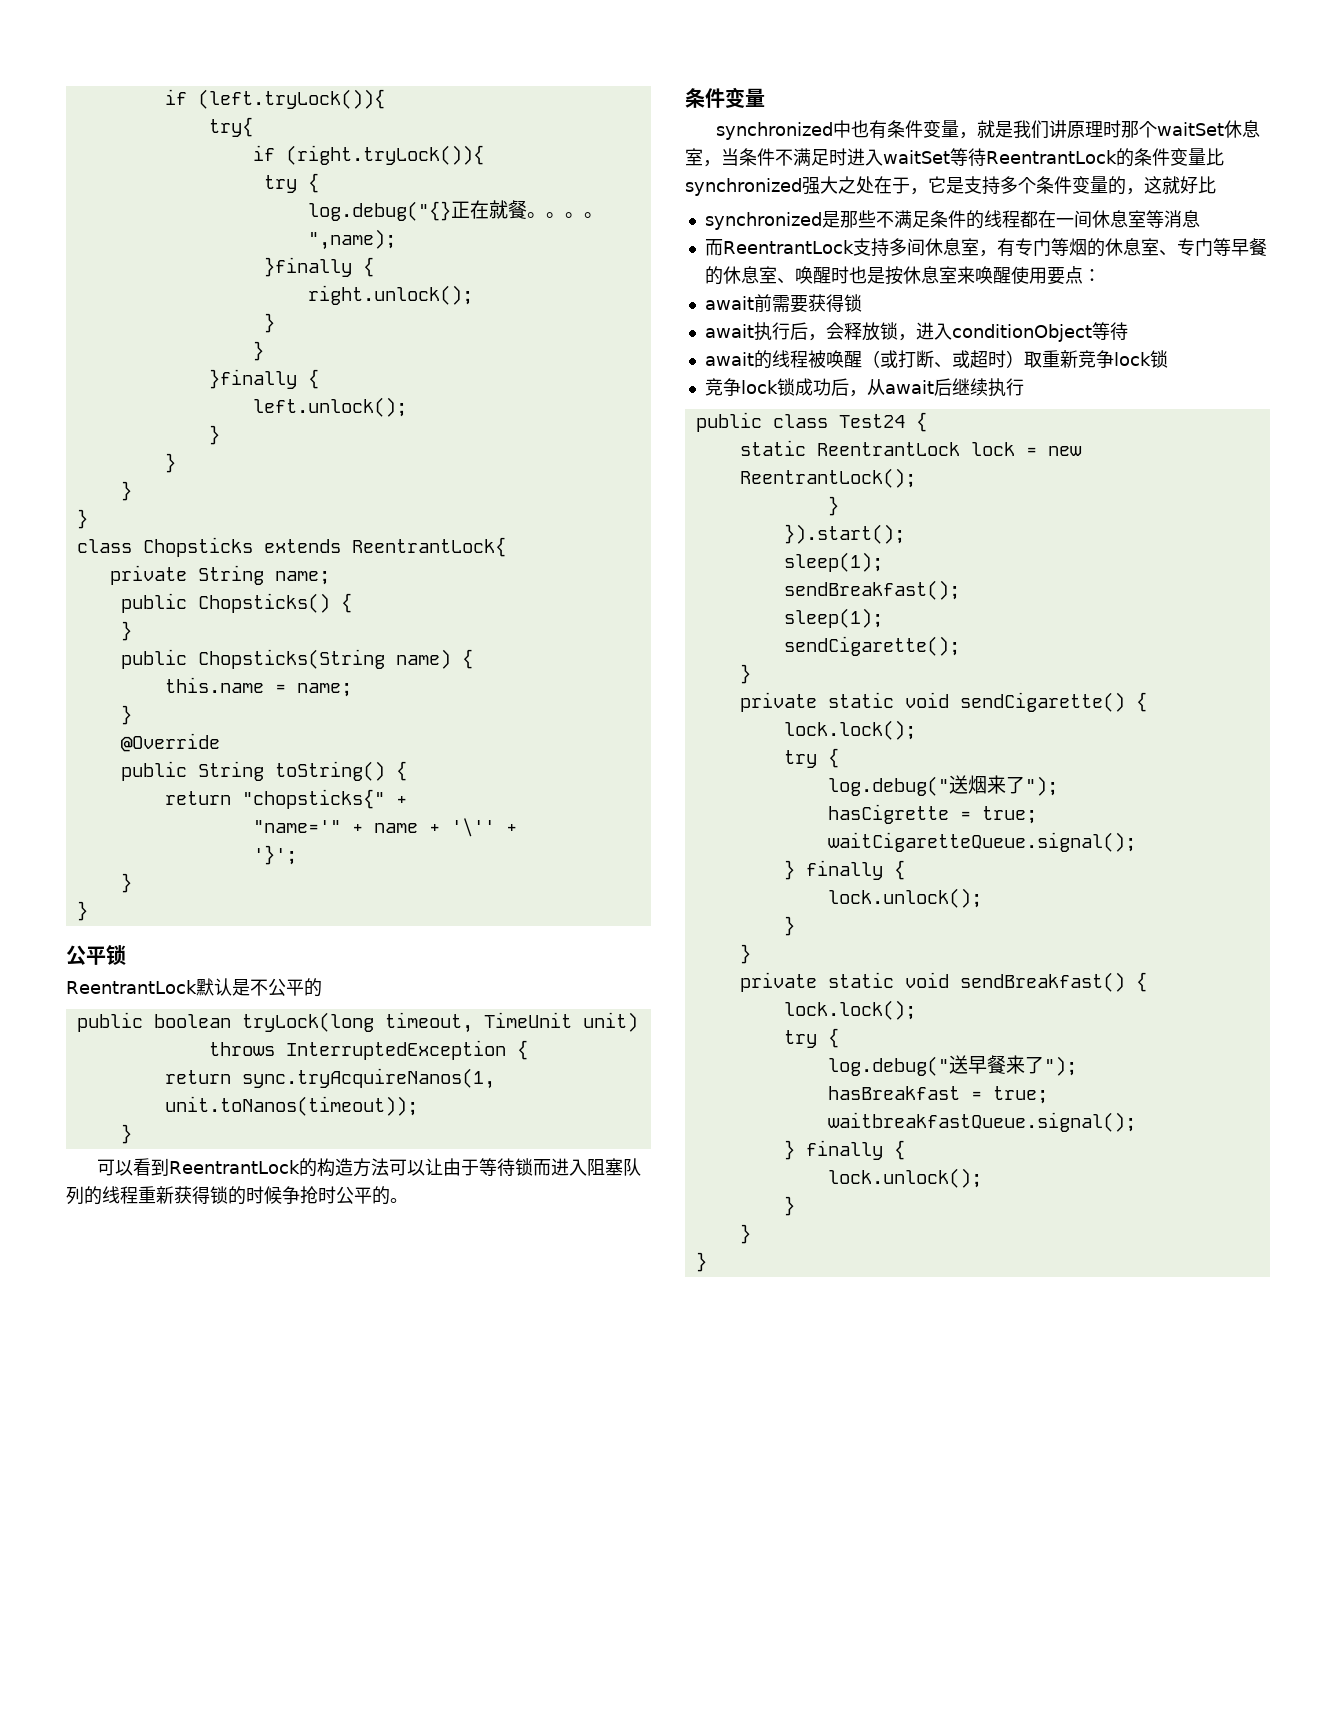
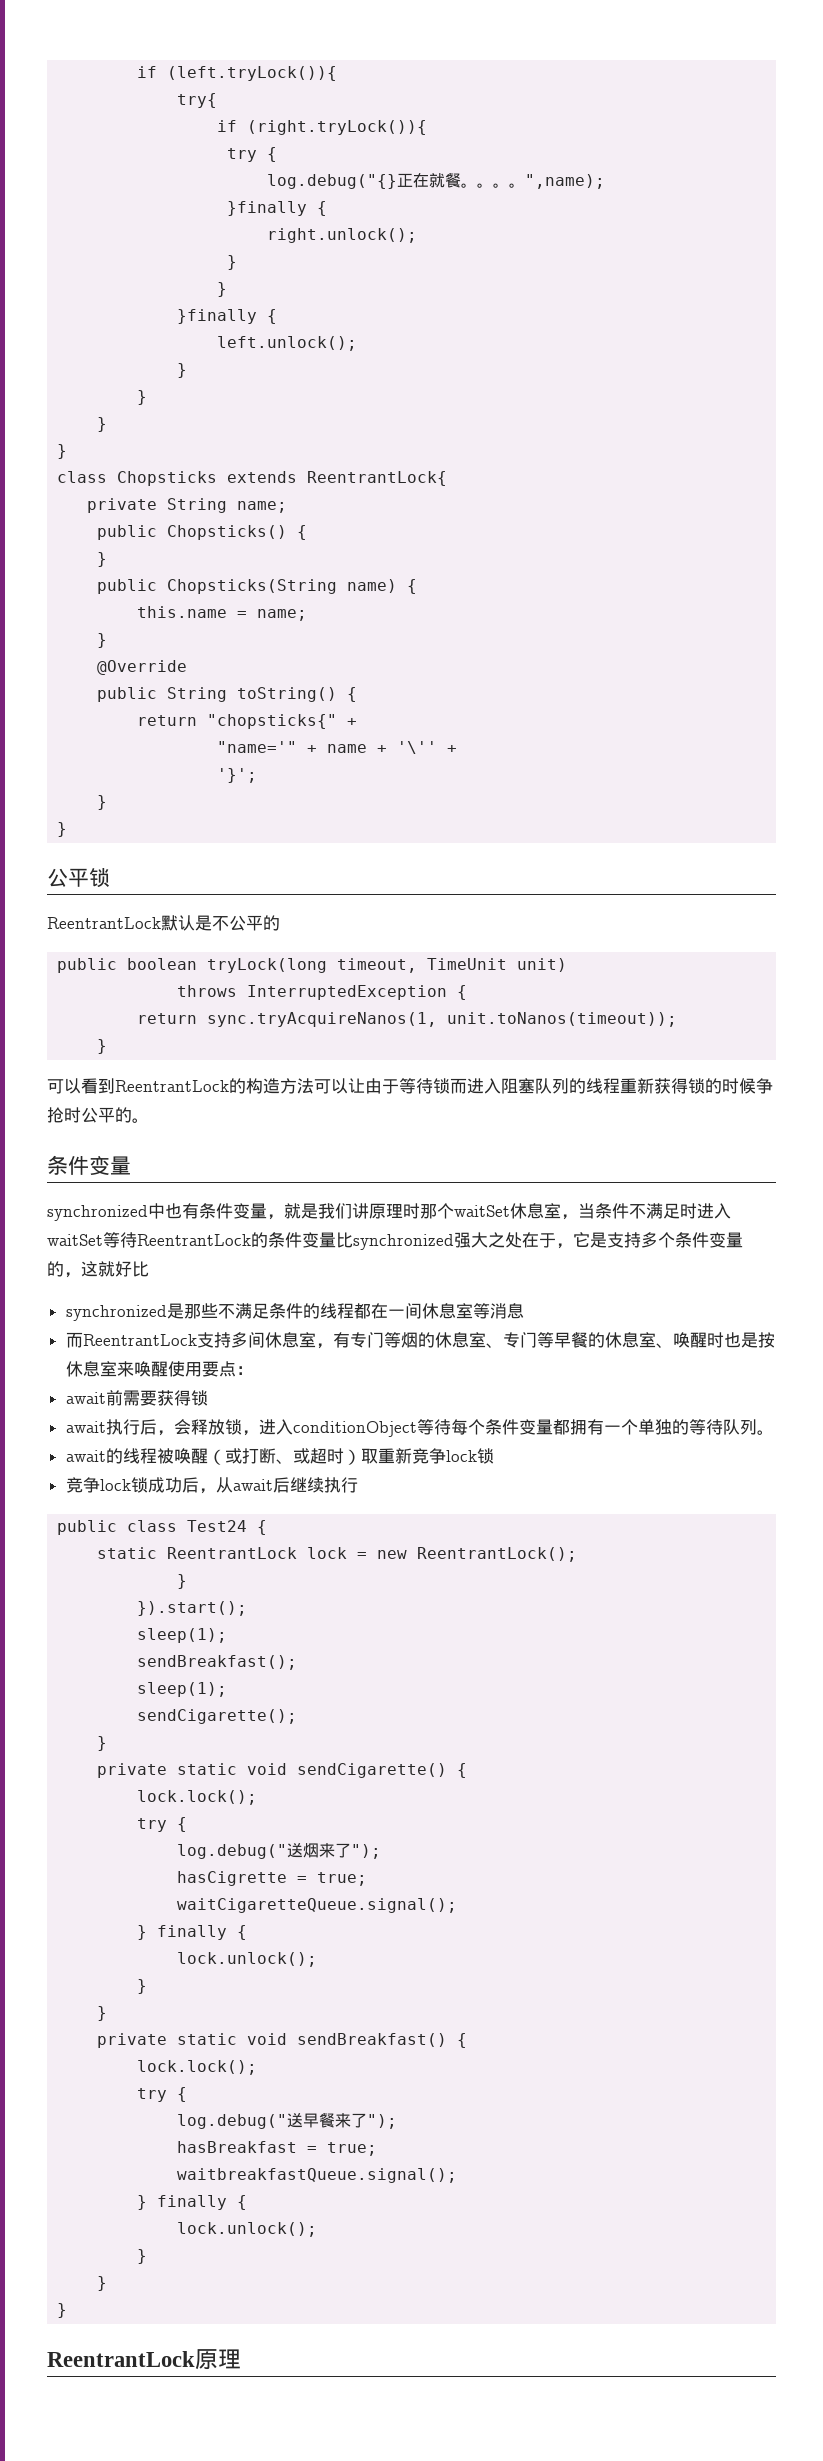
- await执行后，会释放锁，进入conditionObject等待
+ await执行后，会释放锁，进入conditionObject等待每个条件变量都拥有一个单独的等待队列。
+ ReentrantLock原理

